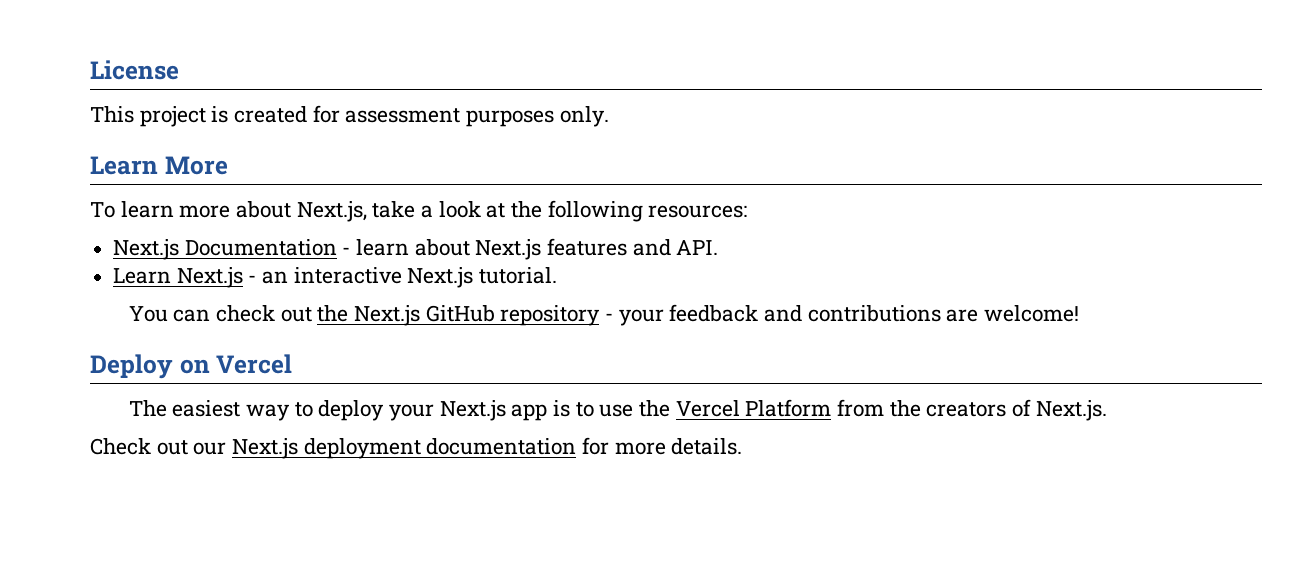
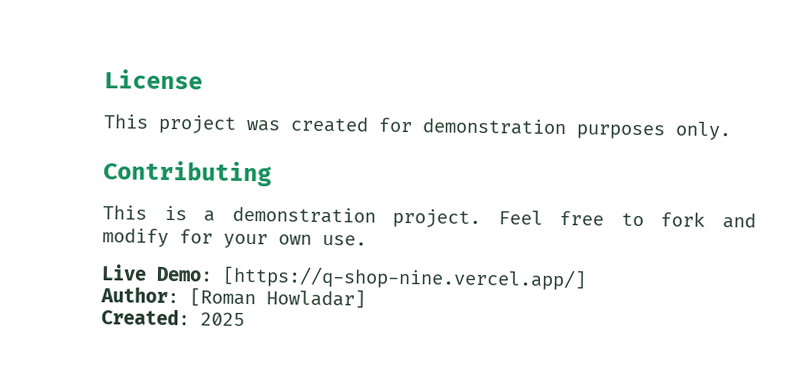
- This project is created for assessment purposes only.
+ This project was created for demonstration purposes only.
- Learn More
- To learn more about Next.js, take a look at the following resources:
- Next.js Documentation - learn about Next.js features and API.
- Learn Next.js - an interactive Next.js tutorial.
- You can check out the Next.js GitHub repository - your feedback and contributions are welcome!
- Deploy on Vercel
- The easiest way to deploy your Next.js app is to use the Vercel Platform from the creators of Next.js.
- Check out our Next.js deployment documentation for more details.
+ Contributing
+ This is a demonstration project. Feel free to fork and modify for your own use.
+ Live Demo: [https://q-shop-nine.vercel.app/]
+ Author: [Roman Howladar]
+ Created: 2025

